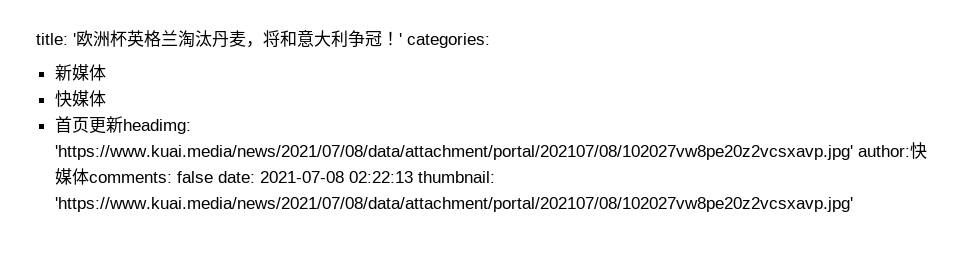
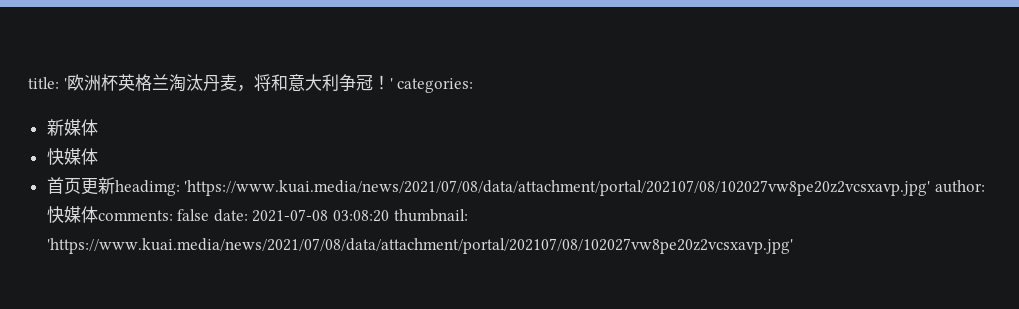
- 首页更新headimg: 'https://www.kuai.media/news/2021/07/08/data/attachment/portal/202107/08/102027vw8pe20z2vcsxavp.jpg' author:快媒体comments: false date: 2021-07-08 02:22:13 thumbnail: 'https://www.kuai.media/news/2021/07/08/data/attachment/portal/202107/08/102027vw8pe20z2vcsxavp.jpg'
+ 首页更新headimg: 'https://www.kuai.media/news/2021/07/08/data/attachment/portal/202107/08/102027vw8pe20z2vcsxavp.jpg' author:快媒体comments: false date: 2021-07-08 03:08:20 thumbnail: 'https://www.kuai.media/news/2021/07/08/data/attachment/portal/202107/08/102027vw8pe20z2vcsxavp.jpg'

